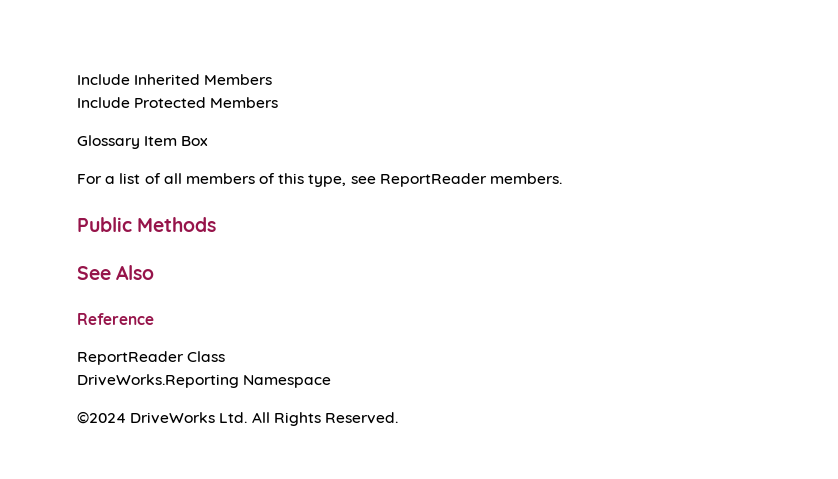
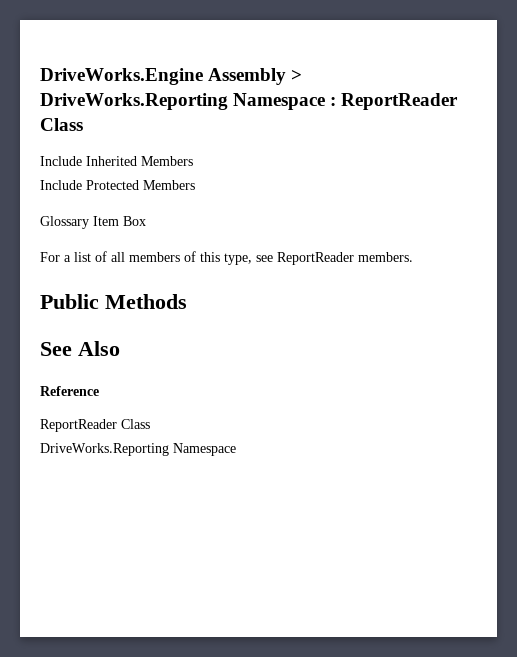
+ DriveWorks.Engine Assembly > DriveWorks.Reporting Namespace : ReportReader Class
- ©2024 DriveWorks Ltd. All Rights Reserved.

